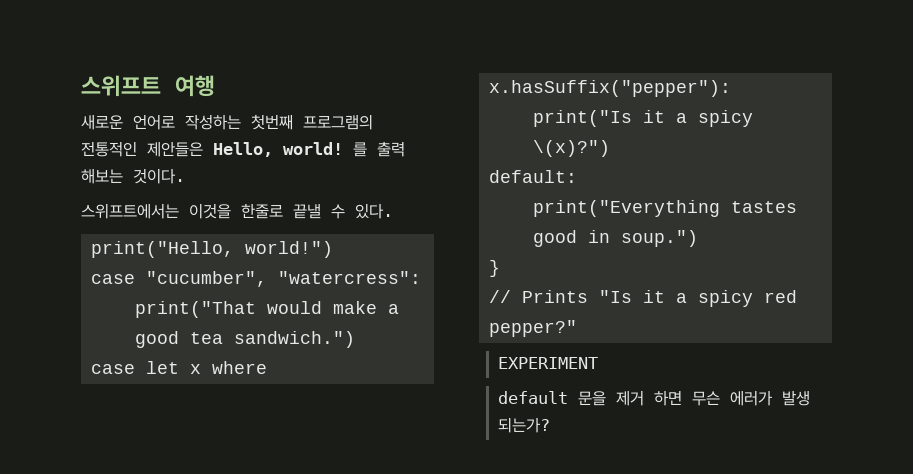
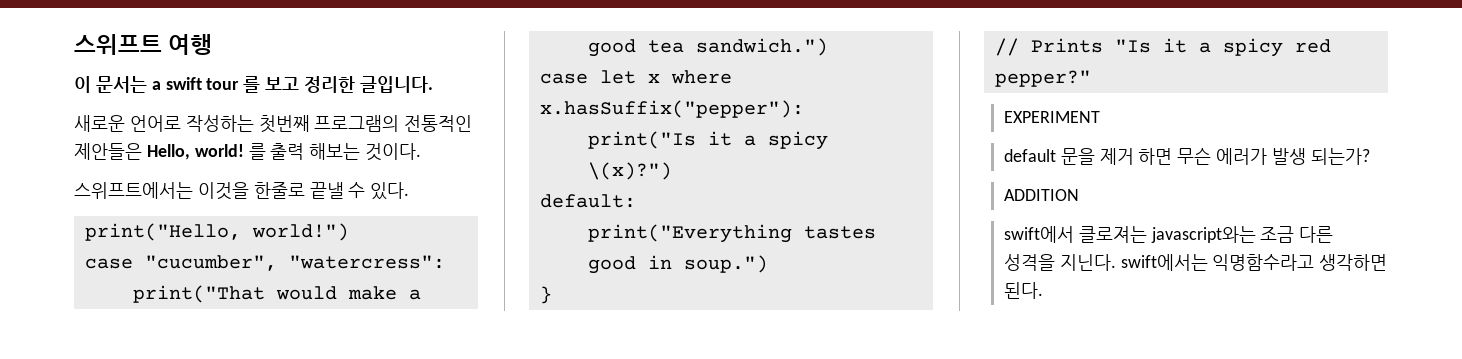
+ 이 문서는 a swift tour 를 보고 정리한 글입니다.
+ ADDITION
+ swift에서 클로져는 javascript와는 조금 다른 성격을 지닌다. swift에서는 익명함수라고 생각하면 된다.

